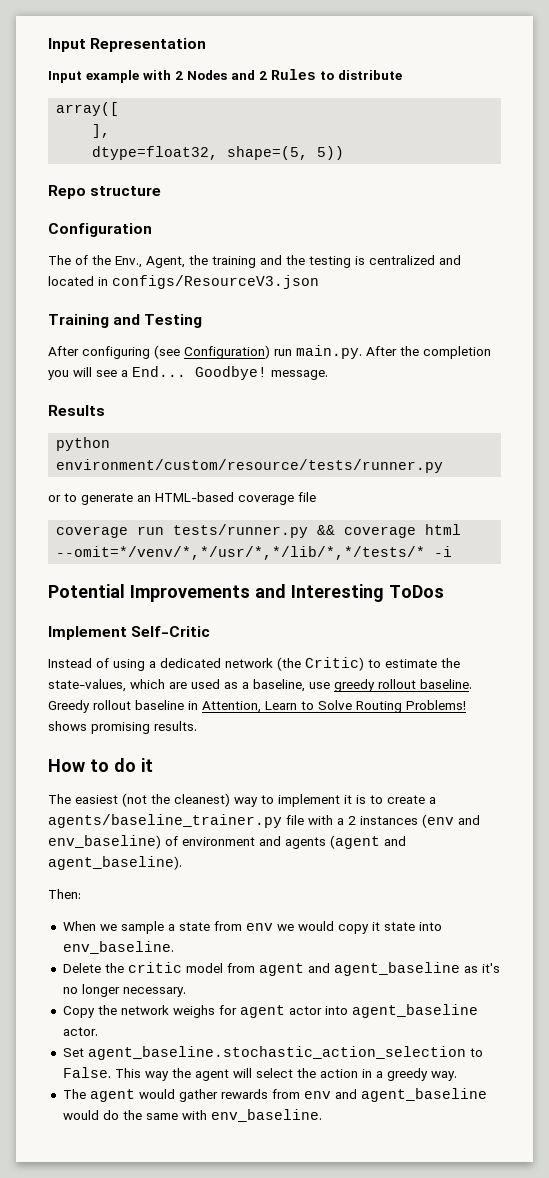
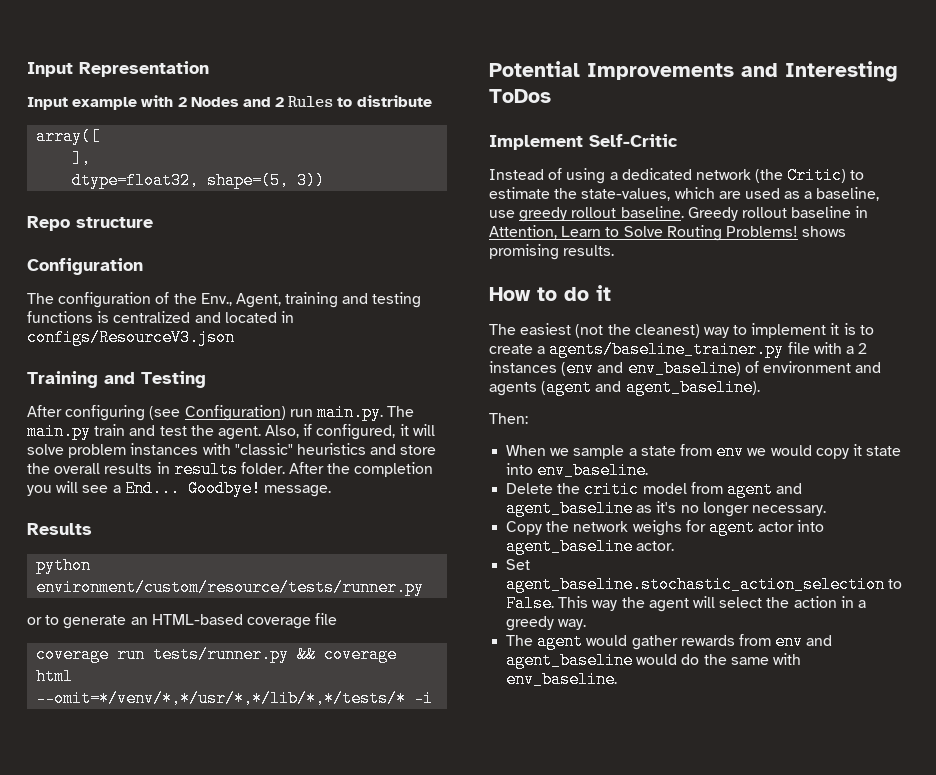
- dtype=float32, shape=(5, 5))
+ dtype=float32, shape=(5, 3))
- The of the Env., Agent, the training and the testing is centralized and located in configs/ResourceV3.json
+ The configuration of the Env., Agent, training and testing functions is centralized and located in configs/ResourceV3.json
- After configuring (see Configuration) run main.py. After the completion you will see a End...
+ After configuring (see Configuration) run main.py. The main.py train and test the agent. Also, if configured, it will solve problem instances with "classic" heuristics and store the overall results in results folder. After the completion you will see a End...

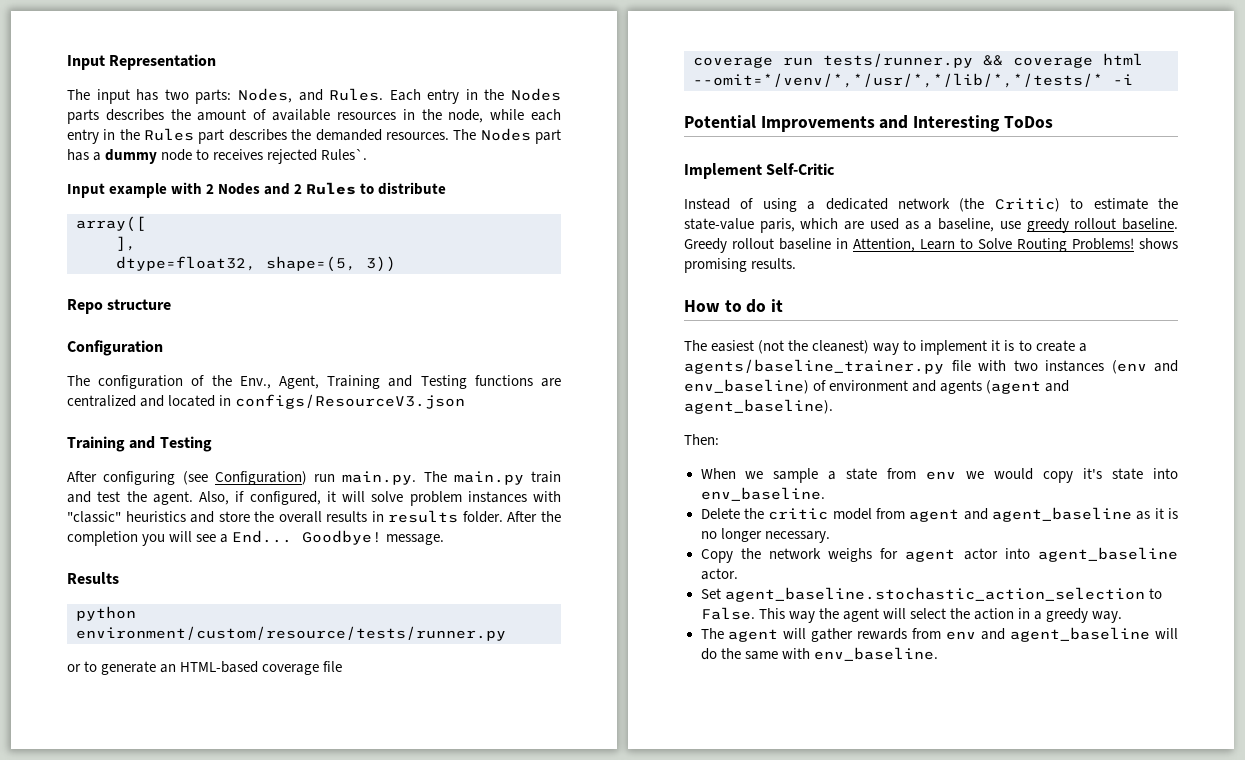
+ The input has two parts: Nodes, and Rules. Each entry in the Nodes parts describes the amount of available resources in the node, while each entry in the Rules part describes the demanded resources. The Nodes part has a dummy node to receives rejected Rules`.
- The configuration of the Env., Agent, training and testing functions is centralized and located in configs/ResourceV3.json
+ The configuration of the Env., Agent, Training and Testing functions are centralized and located in configs/ResourceV3.json
- Instead of using a dedicated network (the Critic) to estimate the state-values, which are used as a baseline, use greedy rollout baseline.
+ Instead of using a dedicated network (the Critic) to estimate the state-value paris, which are used as a baseline, use greedy rollout baseline.
- The easiest (not the cleanest) way to implement it is to create a agents/baseline_trainer.py file with a 2 instances (env and env_baseline) of environment and agents (agent and agent_baseline).
+ The easiest (not the cleanest) way to implement it is to create a agents/baseline_trainer.py file with two instances (env and env_baseline) of environment and agents (agent and agent_baseline).
- When we sample a state from env we would copy it state into env_baseline.
+ When we sample a state from env we would copy it's state into env_baseline.
- Delete the critic model from agent and agent_baseline as it's no longer necessary.
+ Delete the critic model from agent and agent_baseline as it is no longer necessary.
- The agent would gather rewards from env and agent_baseline would do the same with env_baseline.
+ The agent will gather rewards from env and agent_baseline will do the same with env_baseline.

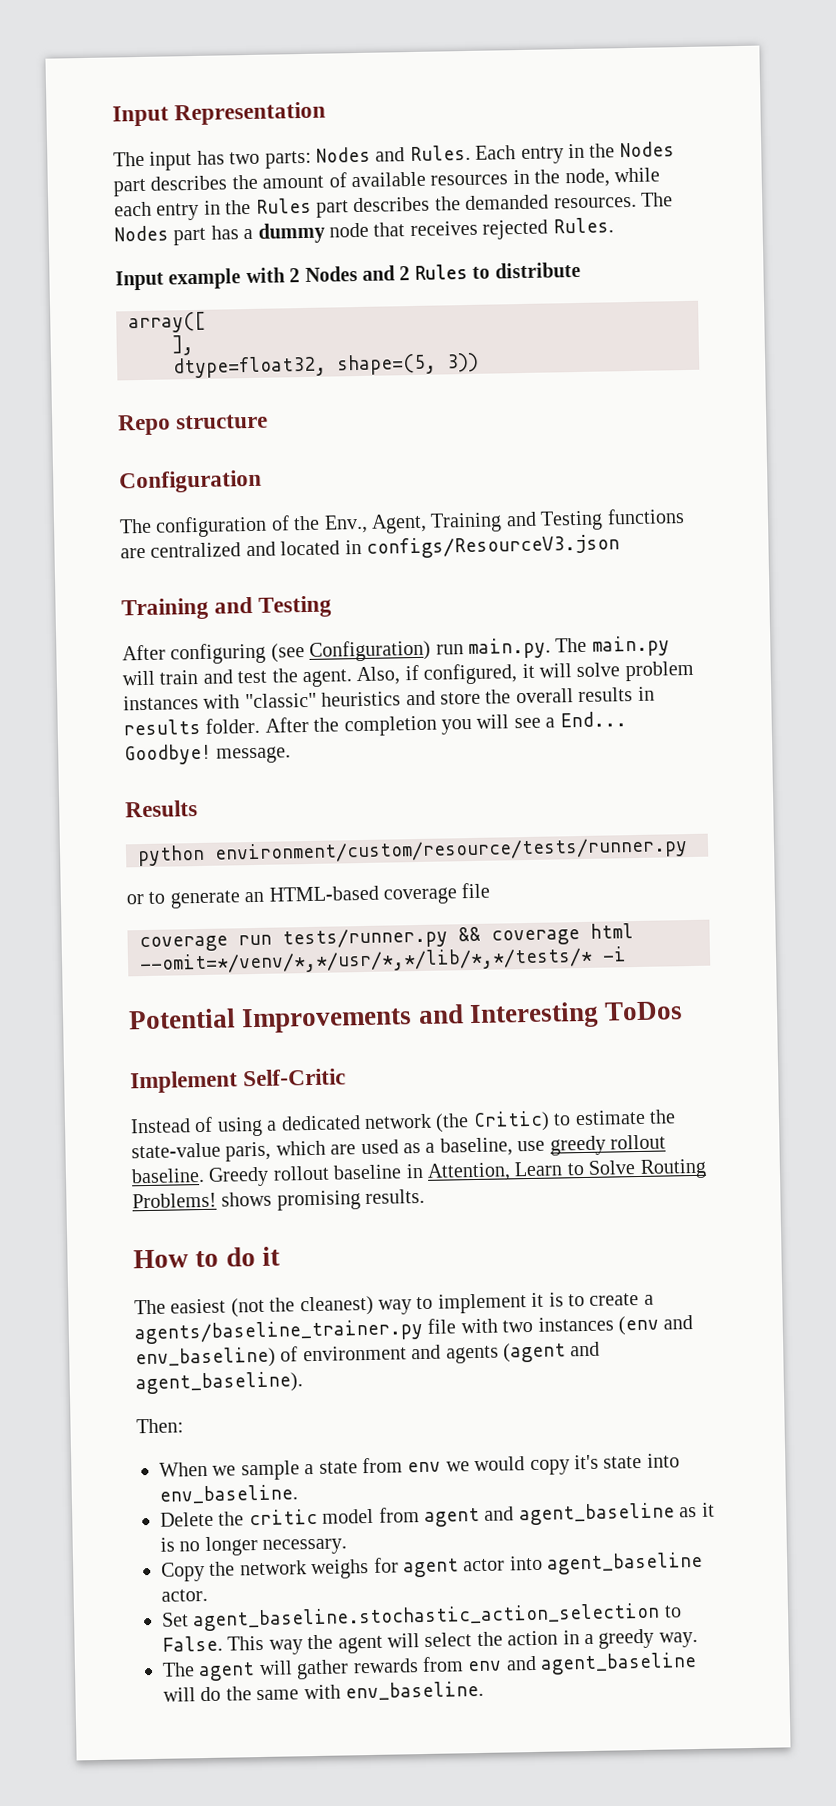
- The input has two parts: Nodes, and Rules.
+ The input has two parts: Nodes and Rules.
- Each entry in the Nodes parts describes the amount of available resources in the node, while each entry in the Rules part describes the demanded resources.
+ Each entry in the Nodes part describes the amount of available resources in the node, while each entry in the Rules part describes the demanded resources.
- The Nodes part has a dummy node to receives rejected Rules`.
+ The Nodes part has a dummy node that receives rejected Rules.
- After configuring (see Configuration) run main.py. The main.py train and test the agent.
+ After configuring (see Configuration) run main.py. The main.py will train and test the agent.

